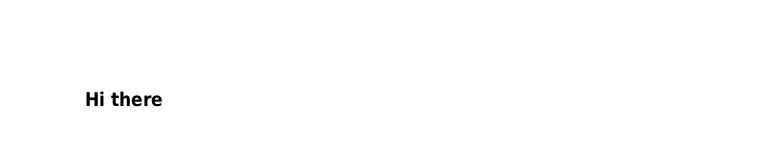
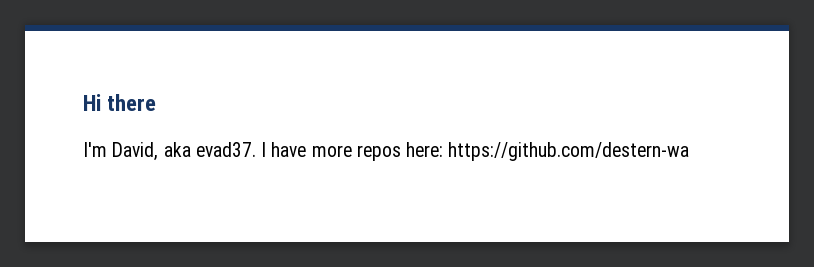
+ I'm David, aka evad37. I have more repos here: https://github.com/destern-wa

